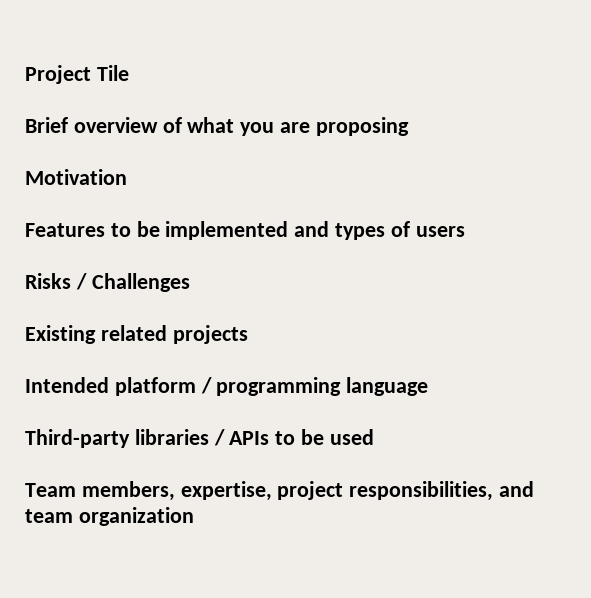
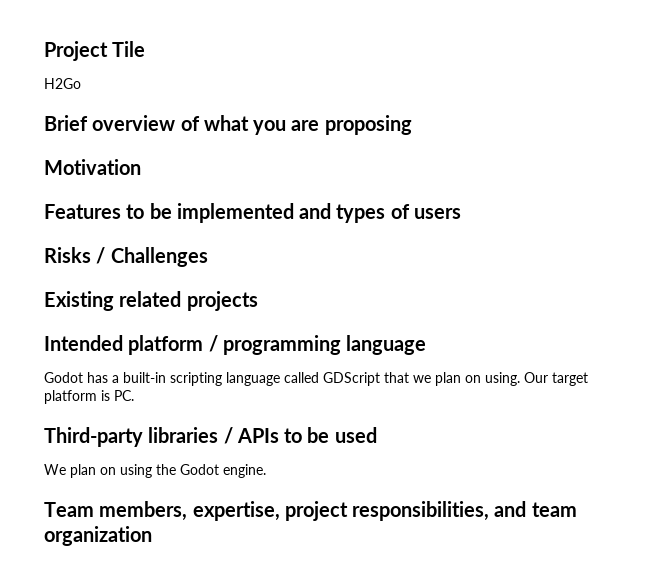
+ H2Go
+ Godot has a built-in scripting language called GDScript that we plan on using. Our target platform is PC.
+ We plan on using the Godot engine.

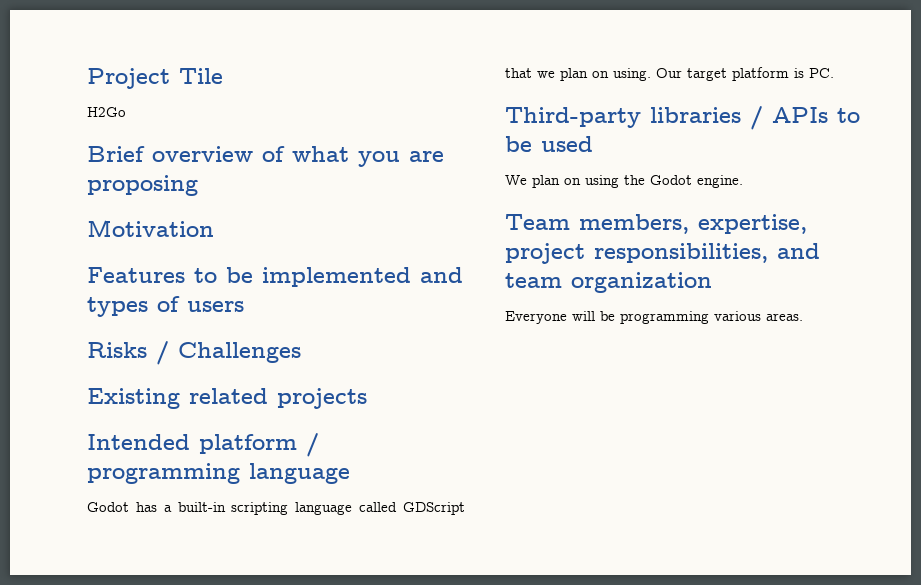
+ Everyone will be programming various areas.

